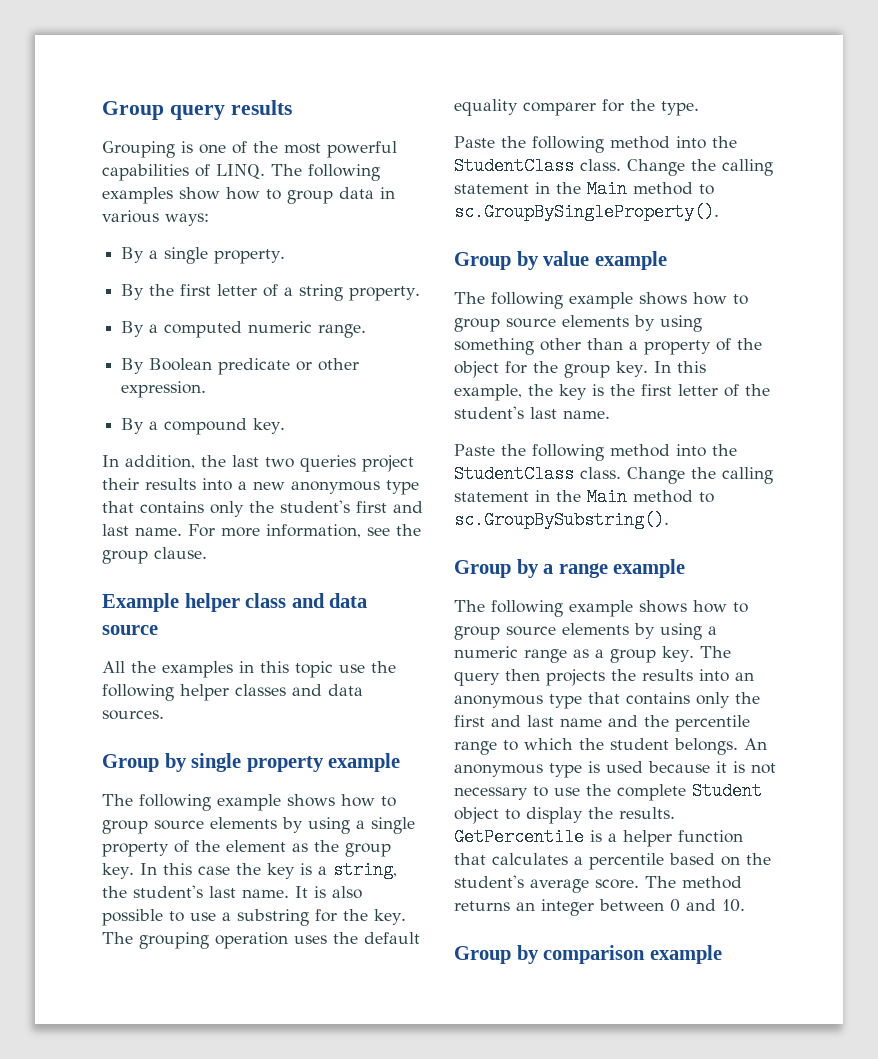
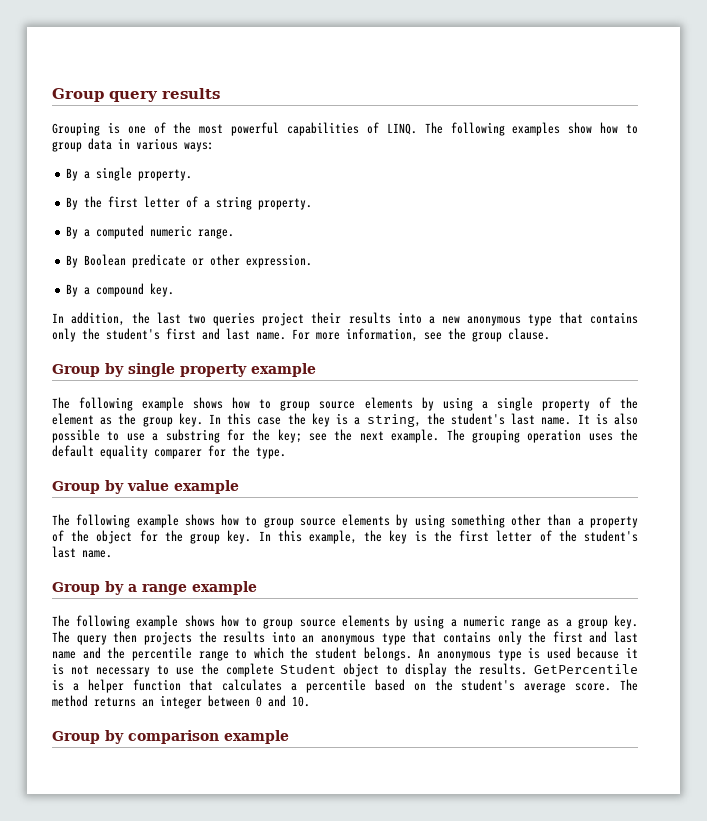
- Example helper class and data source
- All the examples in this topic use the following helper classes and data sources.
- It is also possible to use a substring for the key.
+ It is also possible to use a substring for the key; see the next example.
- Paste the following method into the StudentClass class. Change the calling statement in the Main method to sc.GroupBySingleProperty().
- Paste the following method into the StudentClass class. Change the calling statement in the Main method to sc.GroupBySubstring().

